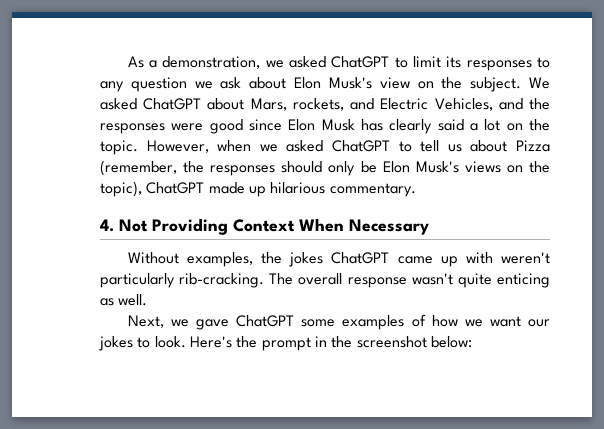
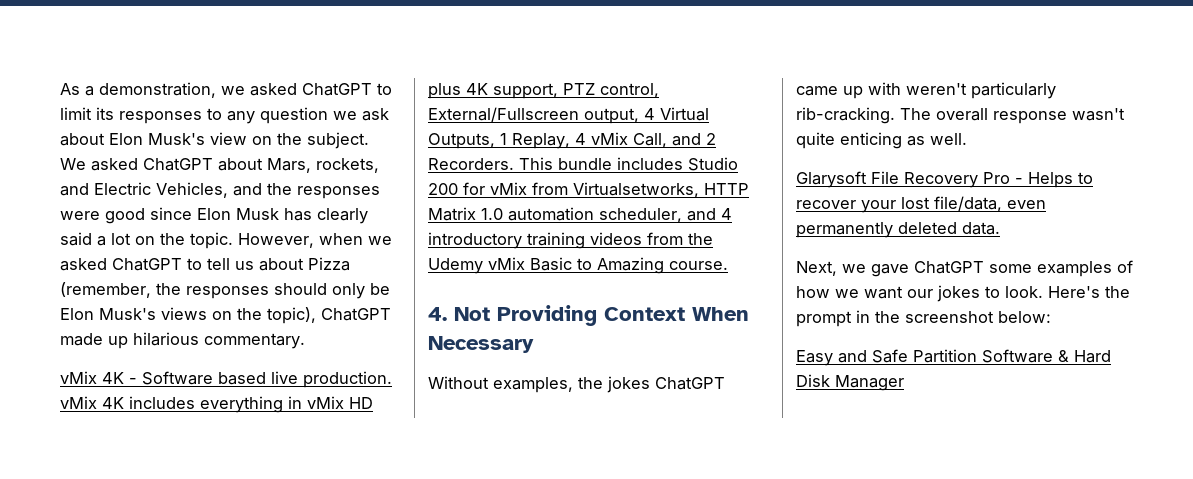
+ vMix 4K - Software based live production. vMix 4K includes everything in vMix HD plus 4K support, PTZ control, External/Fullscreen output, 4 Virtual Outputs, 1 Replay, 4 vMix Call, and 2 Recorders. This bundle includes Studio 200 for vMix from Virtualsetworks, HTTP Matrix 1.0 automation scheduler, and 4 introductory training videos from the Udemy vMix Basic to Amazing course.
+ Glarysoft File Recovery Pro - Helps to recover your lost file/data, even permanently deleted data.
+ Easy and Safe Partition Software & Hard Disk Manager

